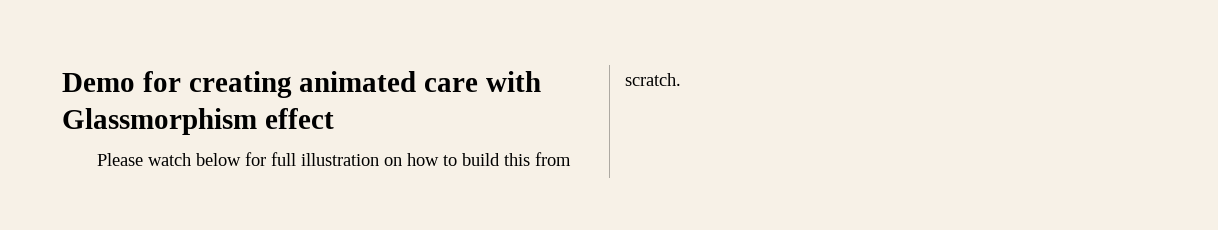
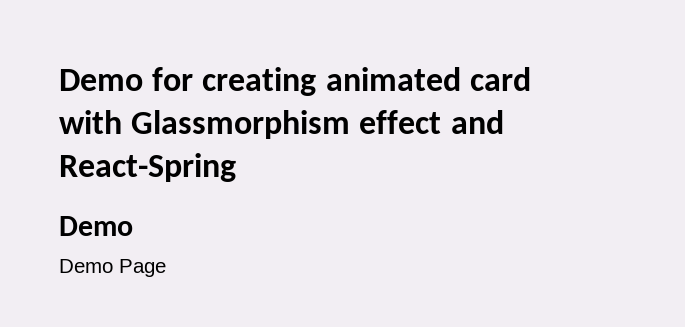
- Demo for creating animated care with Glassmorphism effect
- Please watch below for full illustration on how to build this from scratch.
+ Demo for creating animated card with Glassmorphism effect and React-Spring
+ Demo
+ Demo Page

